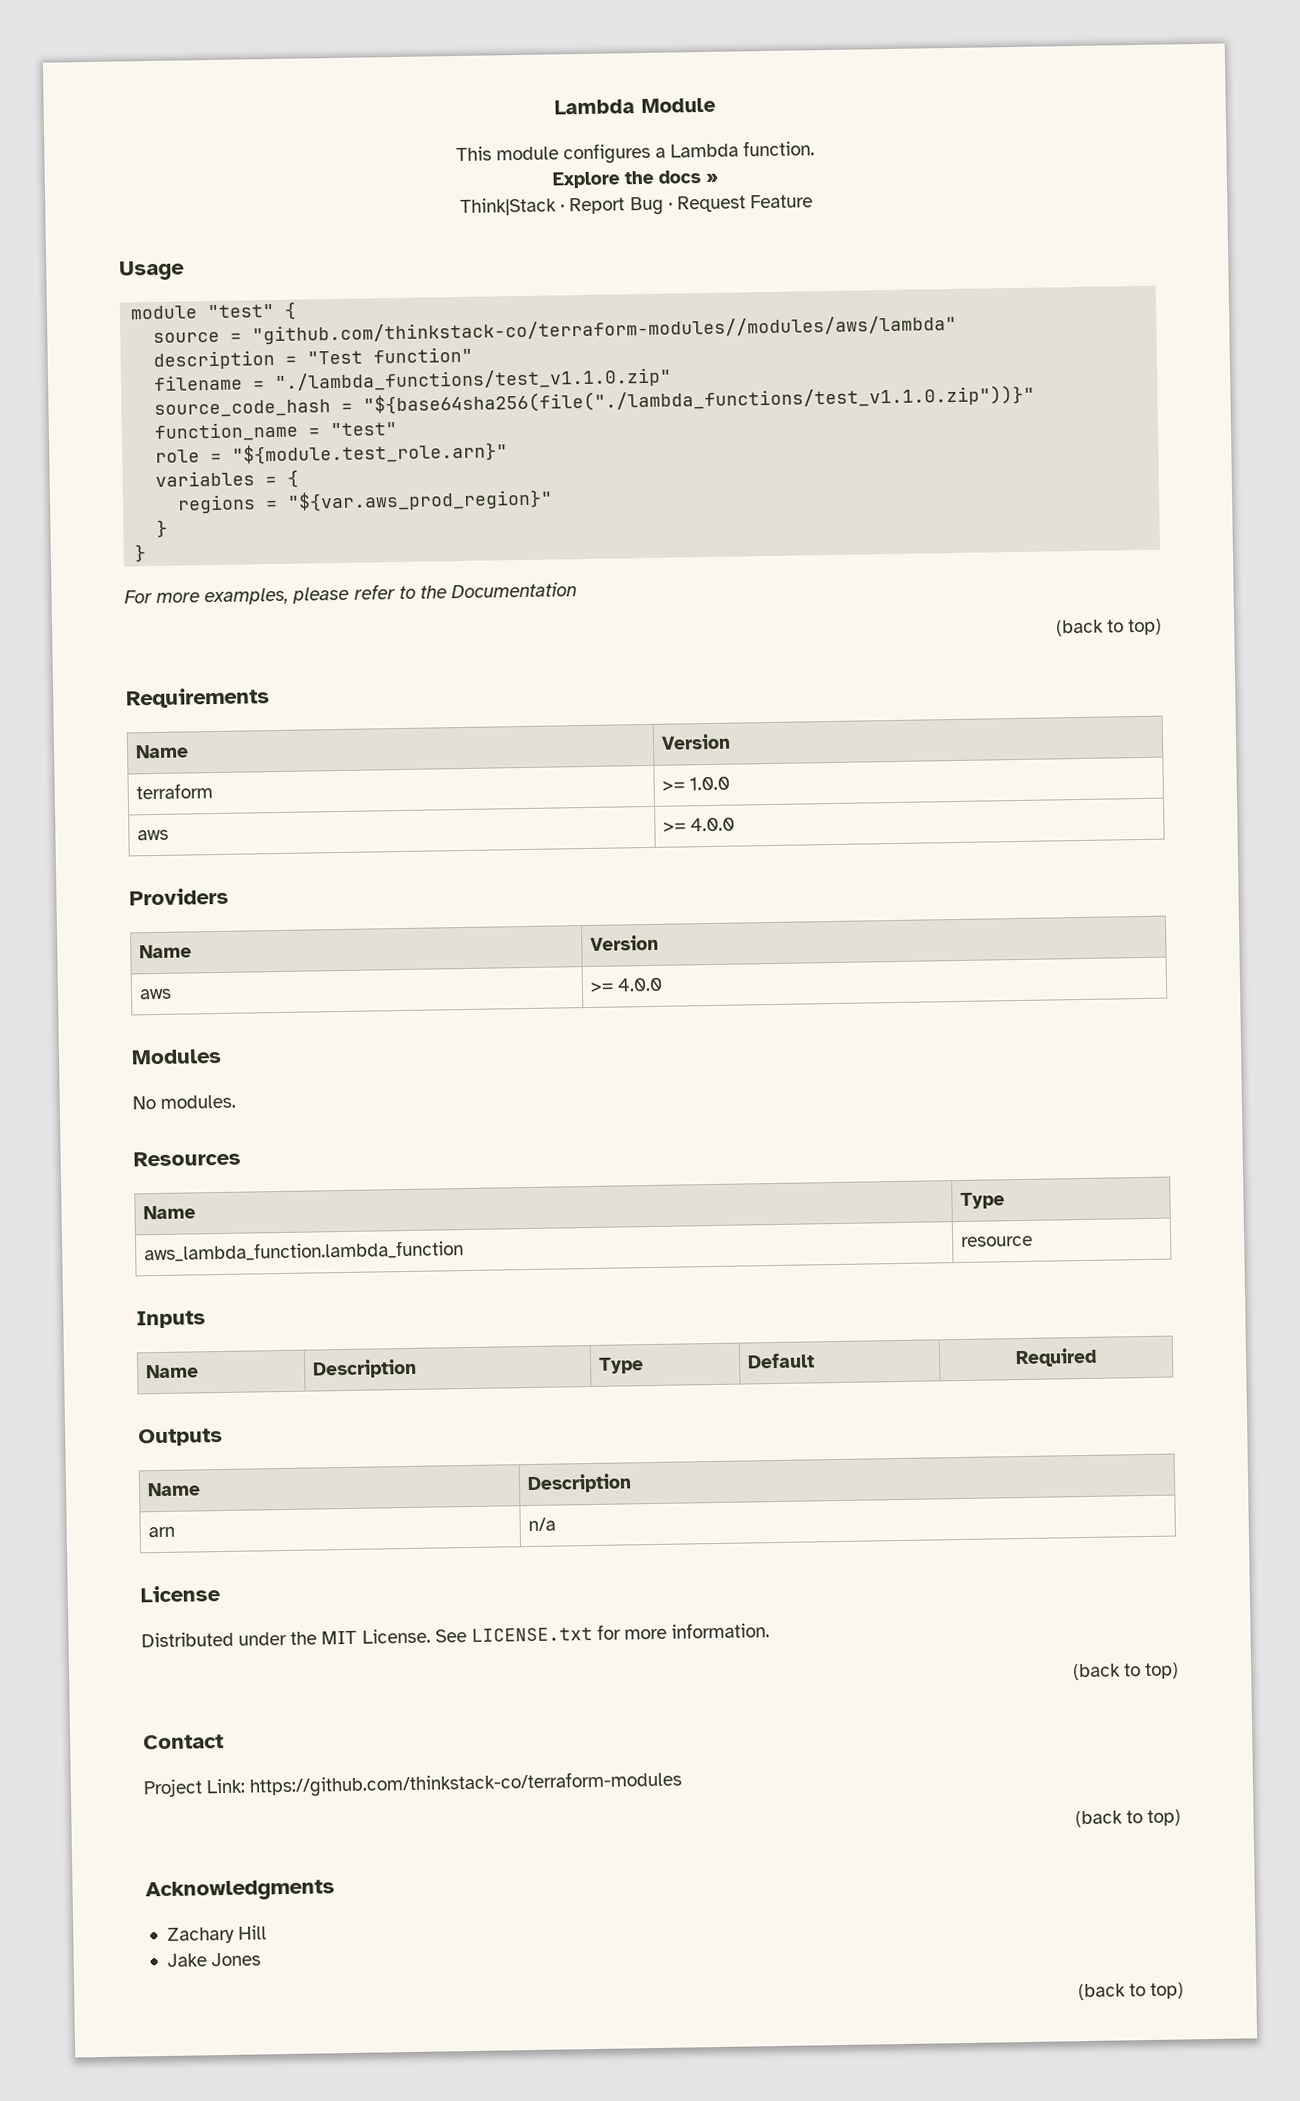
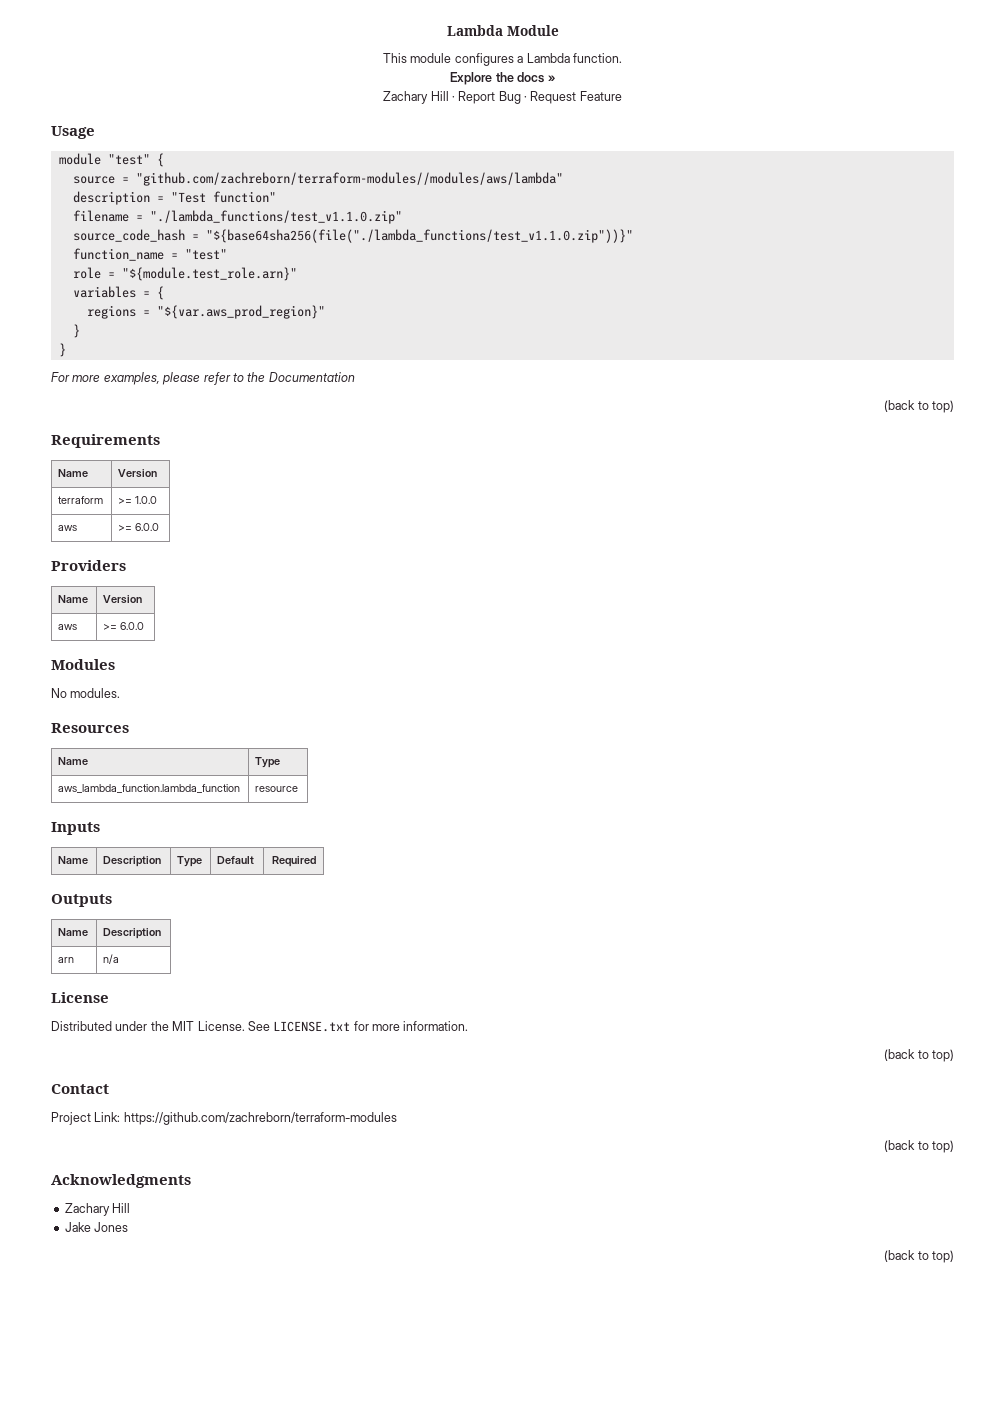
- Think|Stack · Report Bug · Request Feature
+ Zachary Hill · Report Bug · Request Feature
- source = "github.com/thinkstack-co/terraform-modules//modules/aws/lambda"
+ source = "github.com/zachreborn/terraform-modules//modules/aws/lambda"
  terraform | >= 1.0.0
- aws | >= 4.0.0
+ aws | >= 6.0.0
  Providers
  Name | Version
- aws | >= 4.0.0
+ aws | >= 6.0.0
- Project Link: https://github.com/thinkstack-co/terraform-modules
+ Project Link: https://github.com/zachreborn/terraform-modules

